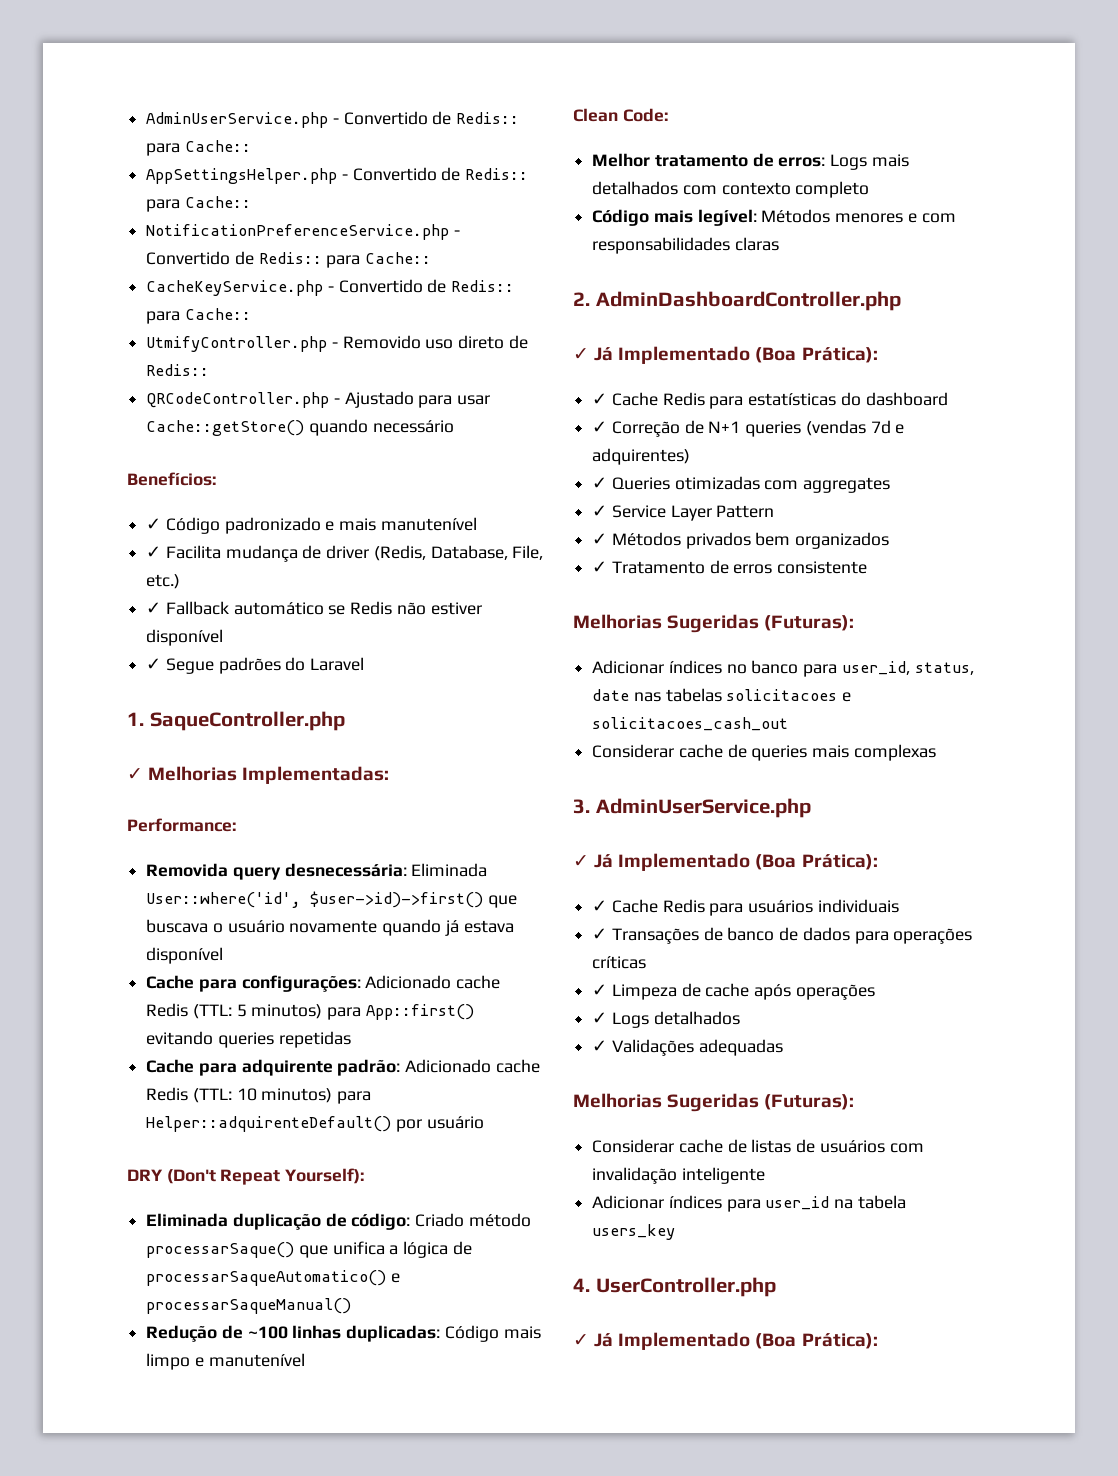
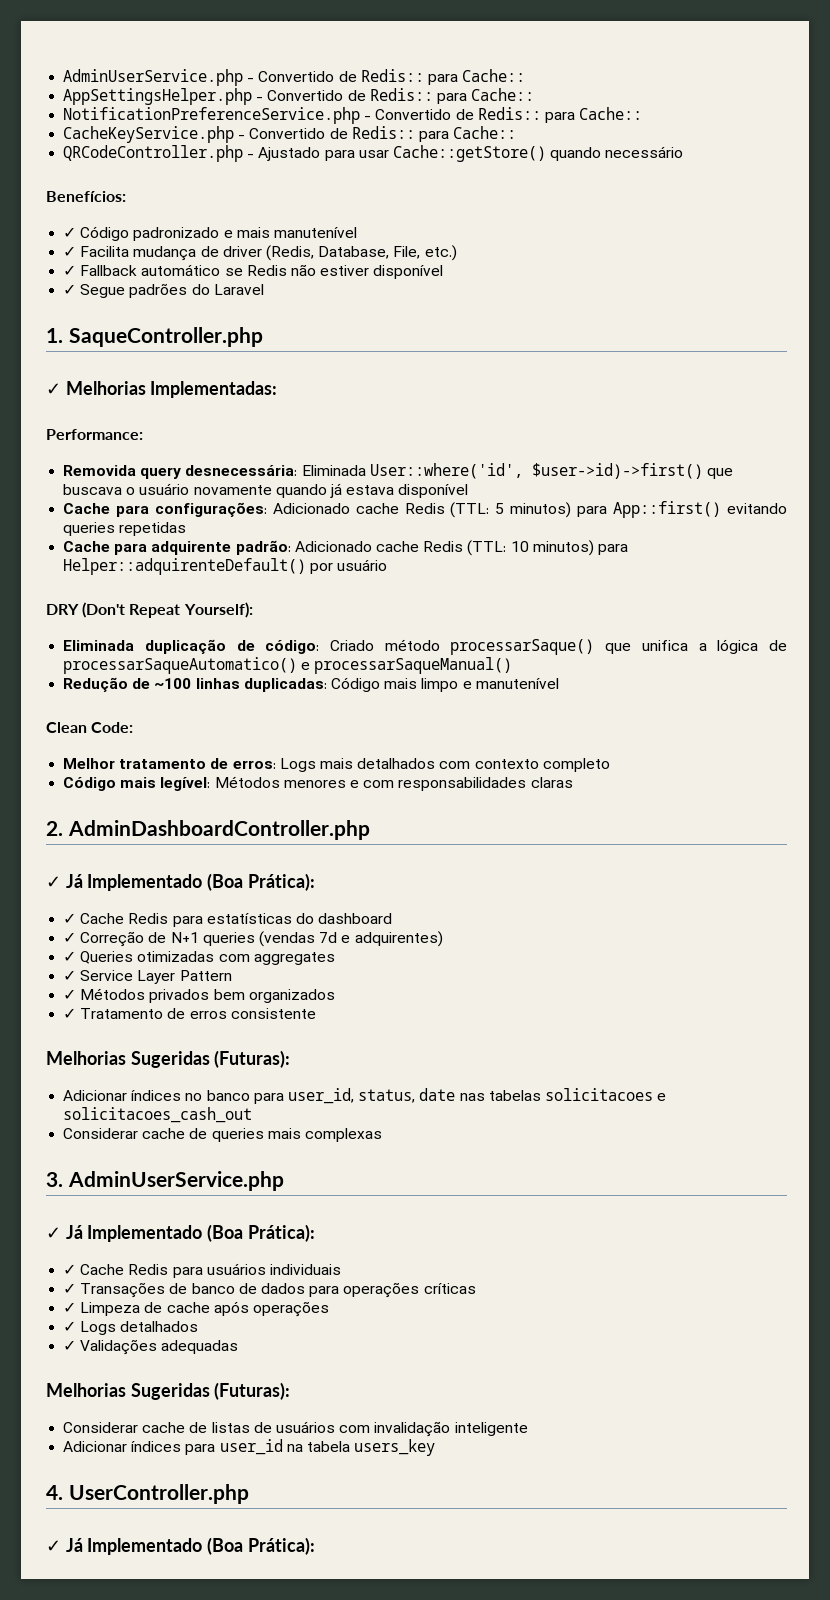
- UtmifyController.php - Removido uso direto de Redis::

